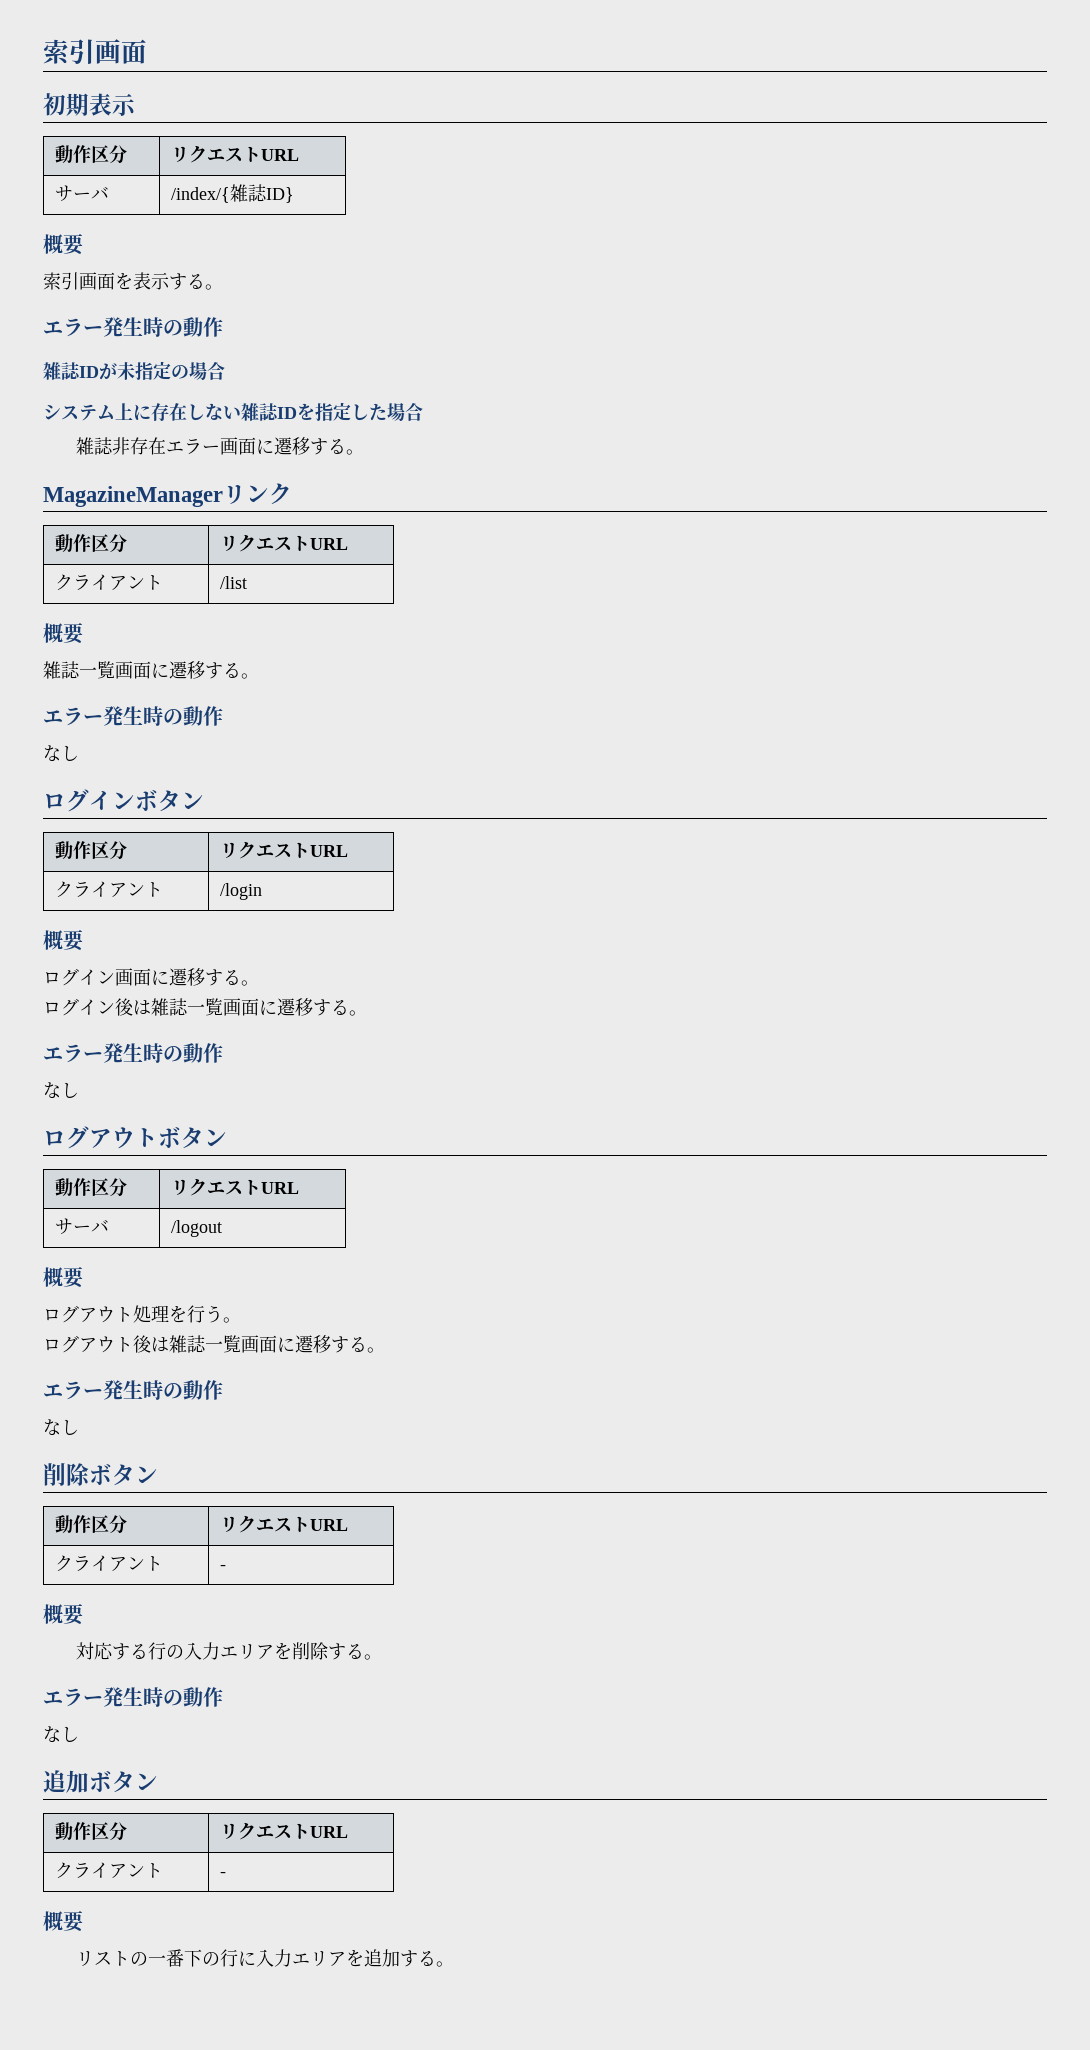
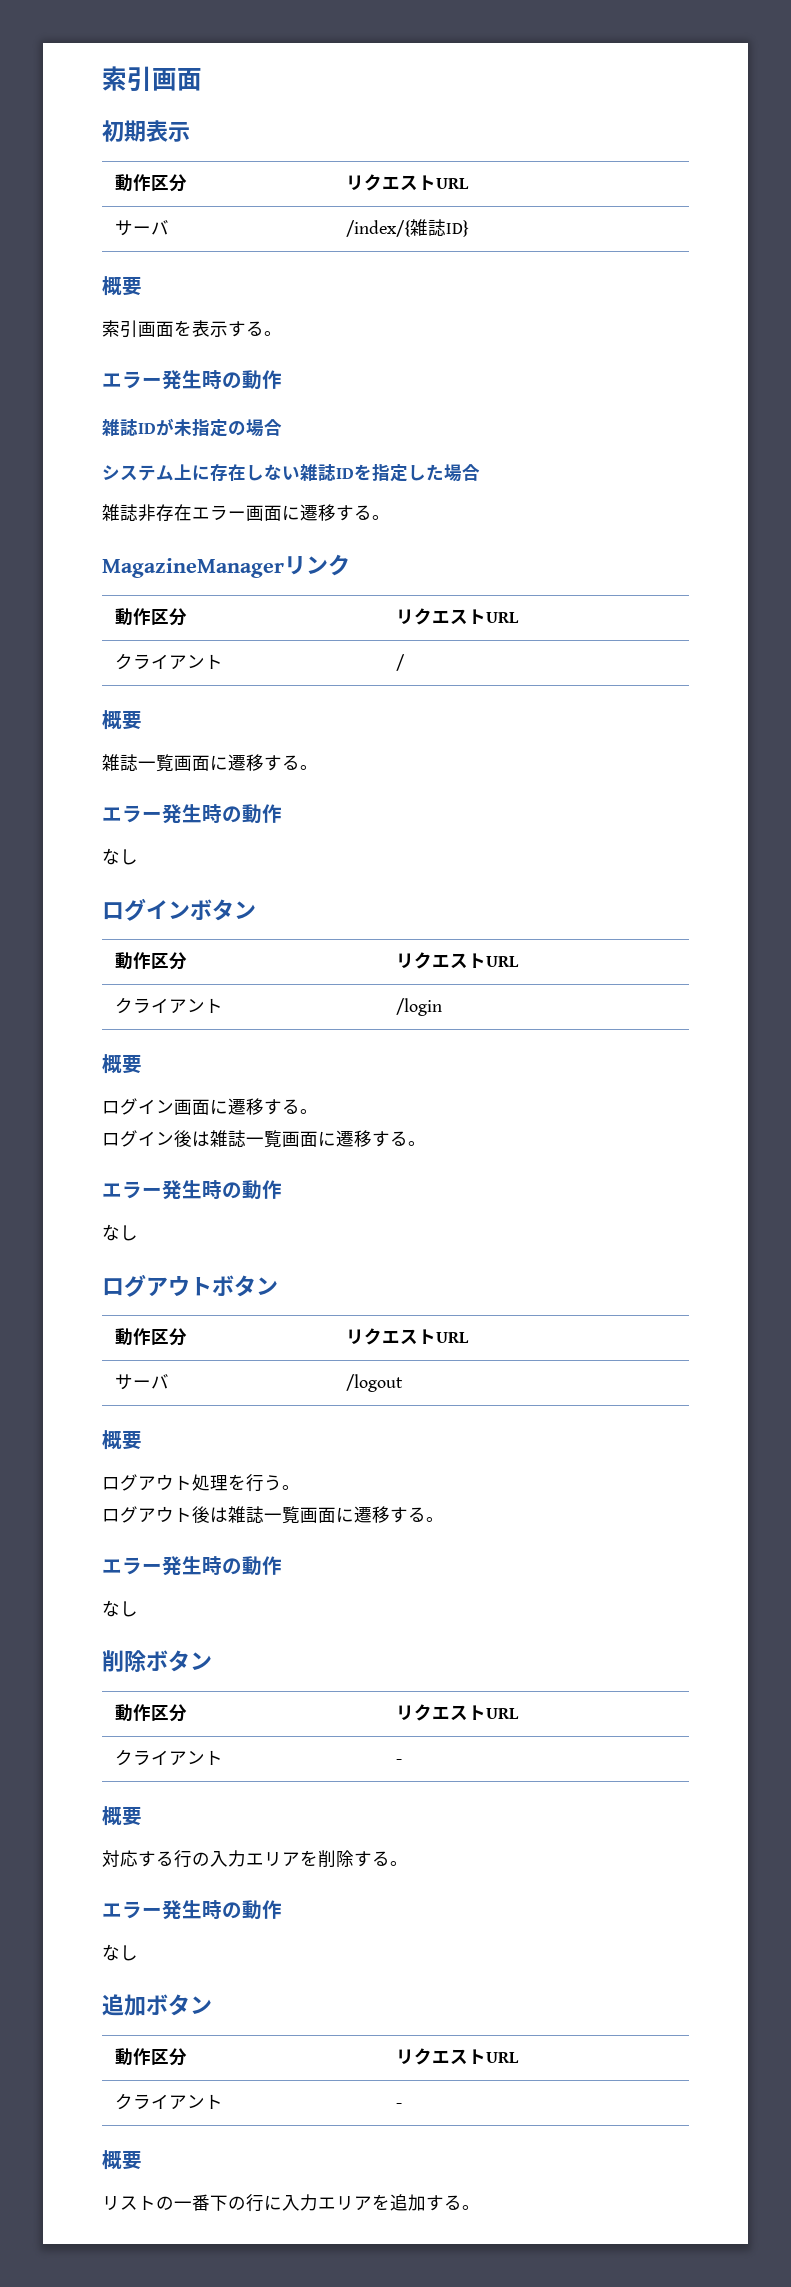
- クライアント | /list
+ クライアント | /

